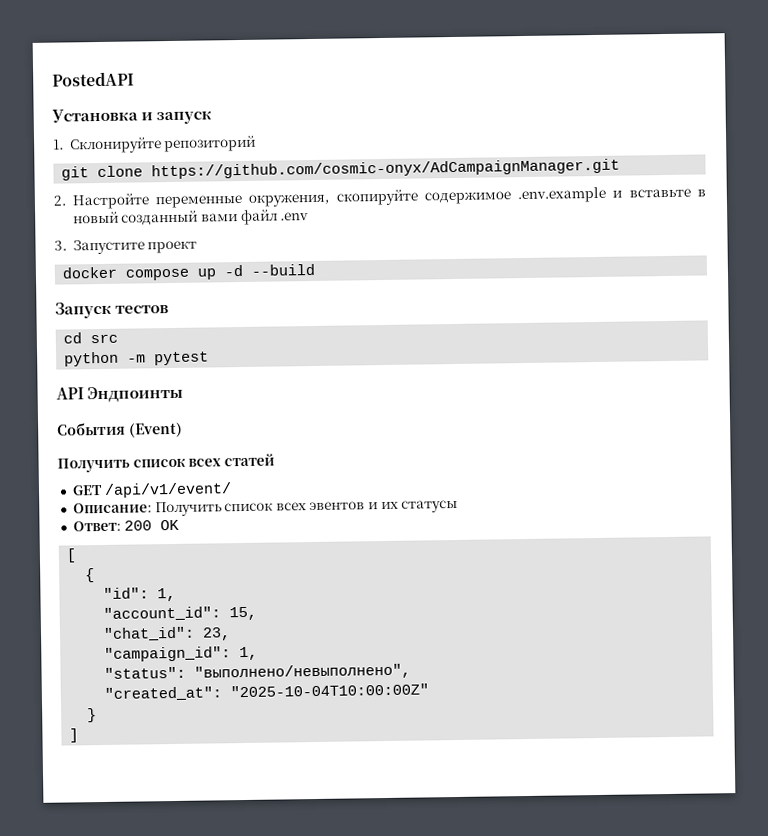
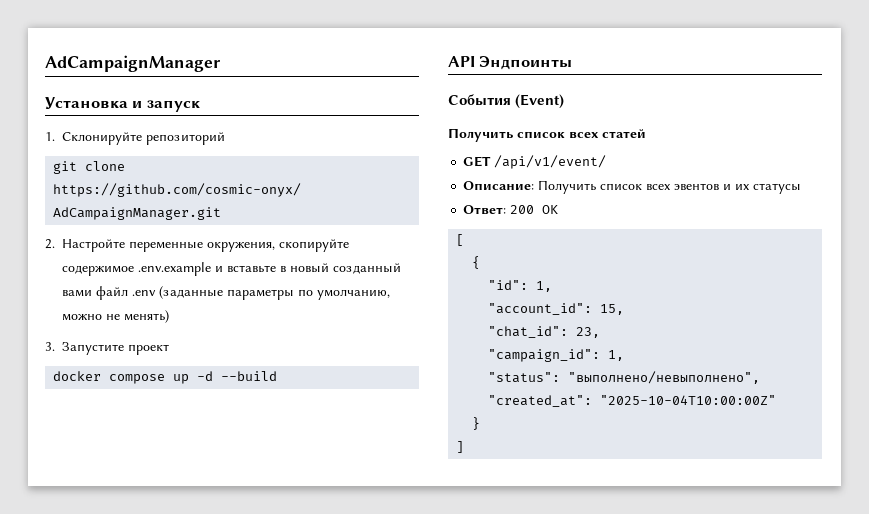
- PostedAPI
+ AdCampaignManager
- 2. Настройте переменные окружения, скопируйте содержимое .env.example и вставьте в новый созданный вами файл .env
+ 2. Настройте переменные окружения, скопируйте содержимое .env.example и вставьте в новый созданный вами файл .env (заданные параметры по умолчанию, можно не менять)
- Запуск тестов
- cd src
- python -m pytest

